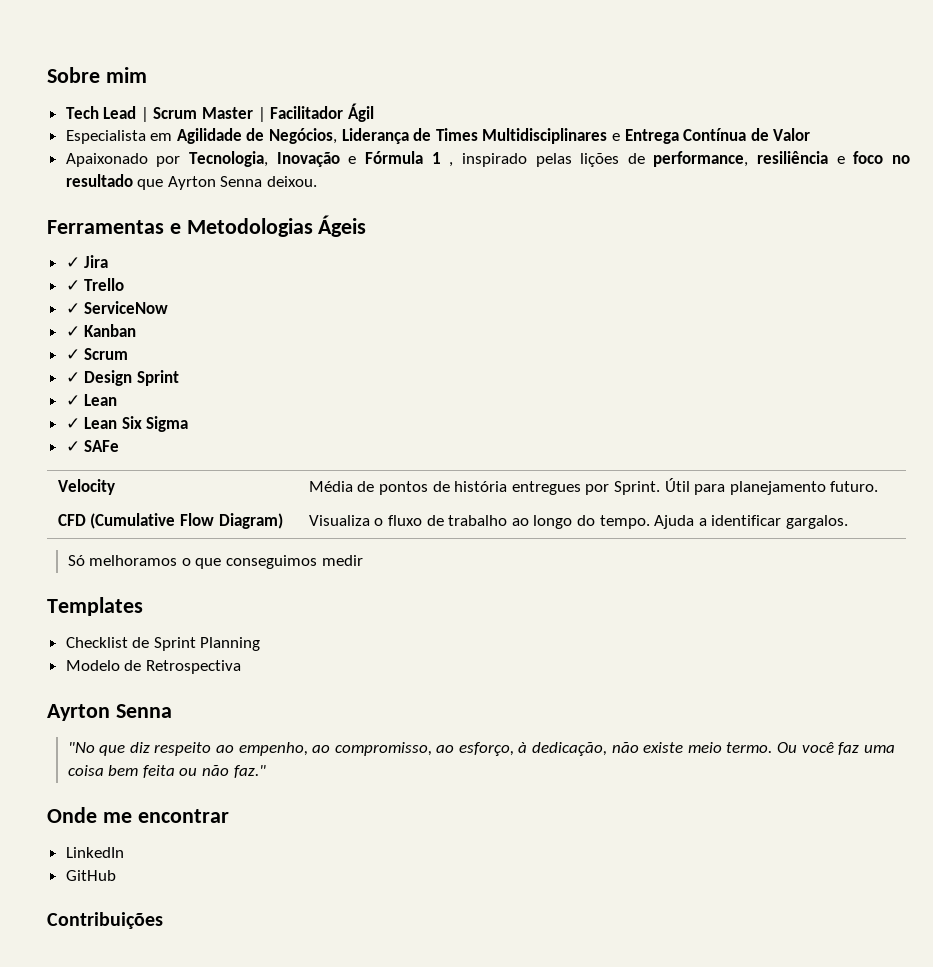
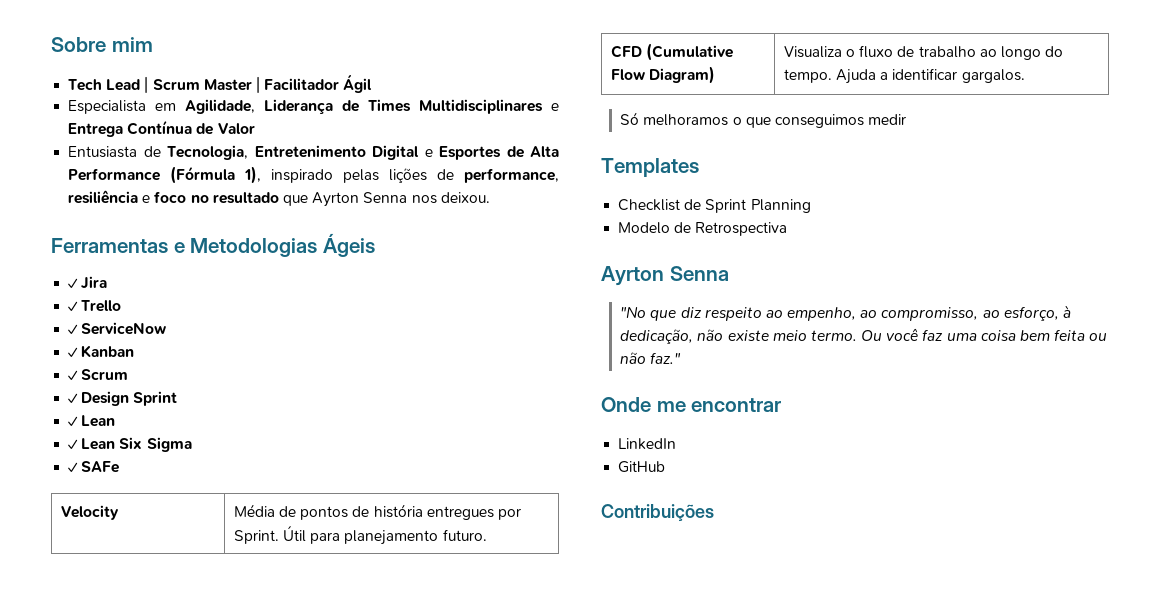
- Especialista em Agilidade de Negócios, Liderança de Times Multidisciplinares e Entrega Contínua de Valor
+ Especialista em Agilidade, Liderança de Times Multidisciplinares e Entrega Contínua de Valor
- Apaixonado por Tecnologia, Inovação e Fórmula 1 , inspirado pelas lições de performance, resiliência e foco no resultado que Ayrton Senna deixou.
+ Entusiasta de Tecnologia, Entretenimento Digital e Esportes de Alta Performance (Fórmula 1), inspirado pelas lições de performance, resiliência e foco no resultado que Ayrton Senna nos deixou.

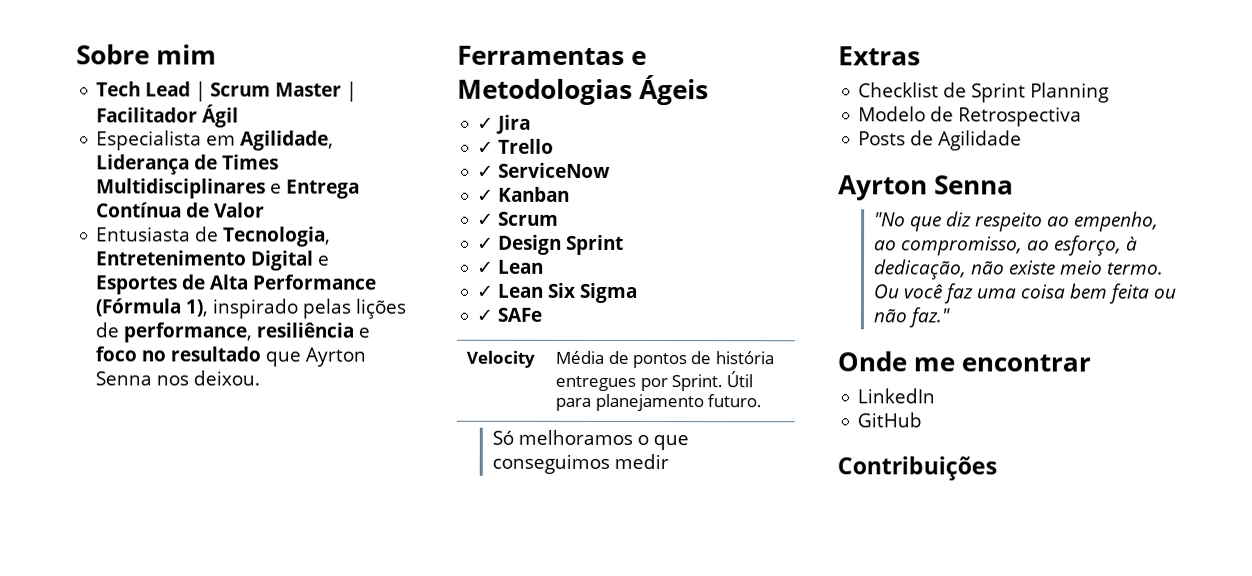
- CFD (Cumulative Flow Diagram) | Visualiza o fluxo de trabalho ao longo do tempo. Ajuda a identificar gargalos.
- Templates
+ Extras
+ Posts de Agilidade

